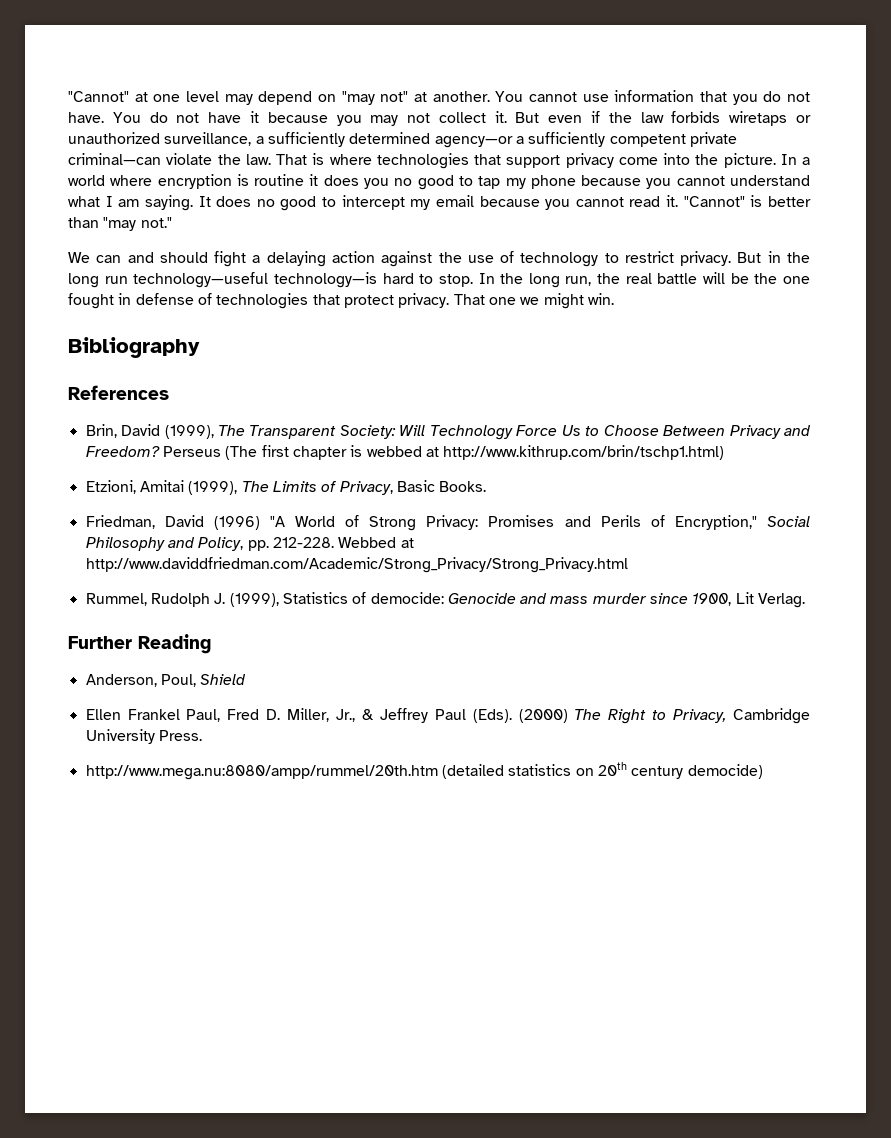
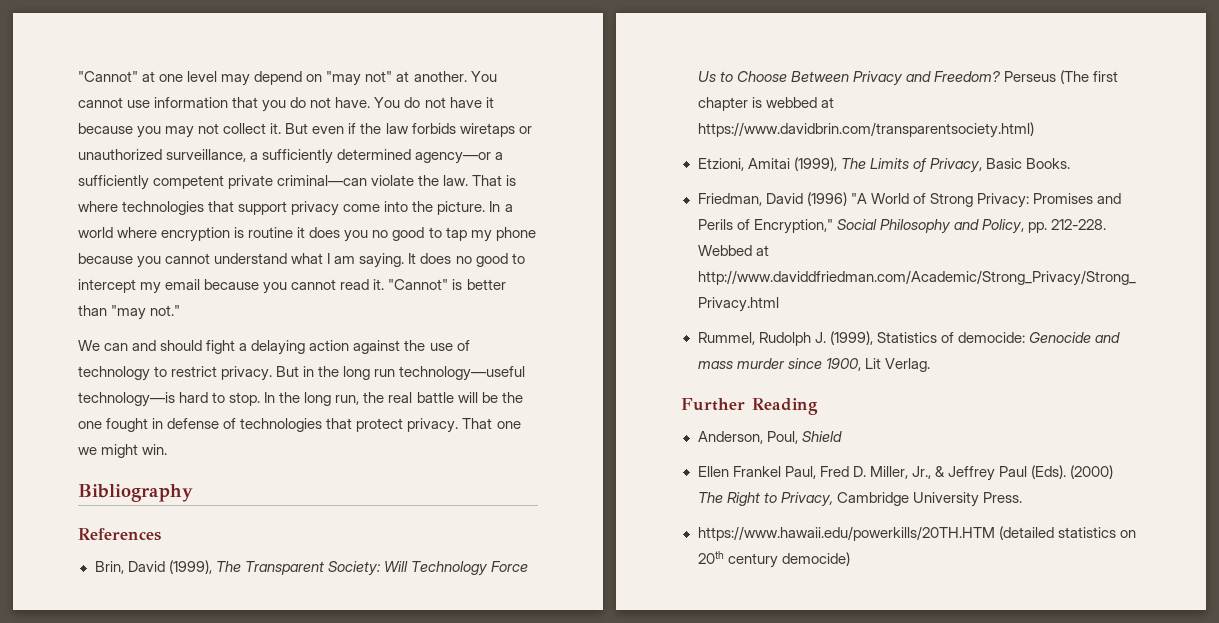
- Perseus (The first chapter is webbed at http://www.kithrup.com/brin/tschp1.html)
+ Perseus (The first chapter is webbed at https://www.davidbrin.com/transparentsociety.html)
- http://www.mega.nu:8080/ampp/rummel/20th.htm (detailed statistics on 20th century democide)
+ https://www.hawaii.edu/powerkills/20TH.HTM (detailed statistics on 20th century democide)

